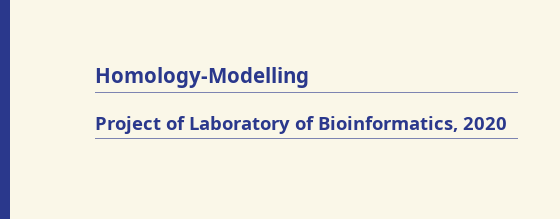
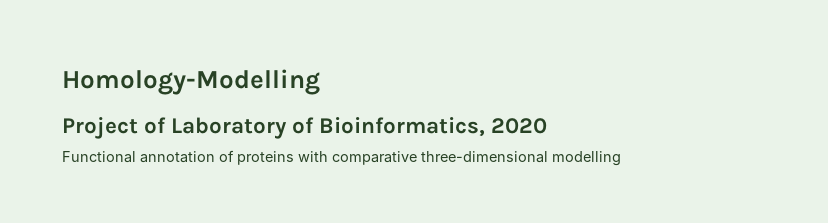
+ Functional annotation of proteins with comparative three-dimensional modelling

